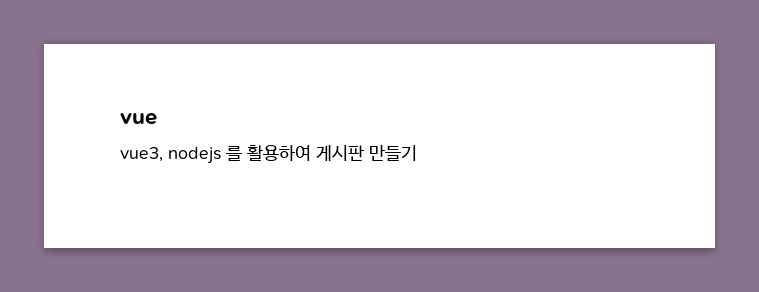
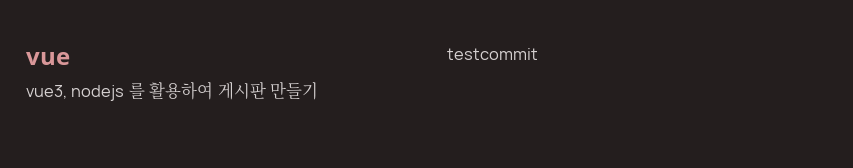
- vue3, nodejs 를 활용하여 게시판 만들기
+ vue3, nodejs 를 활용하여 게시판 만들기 testcommit

